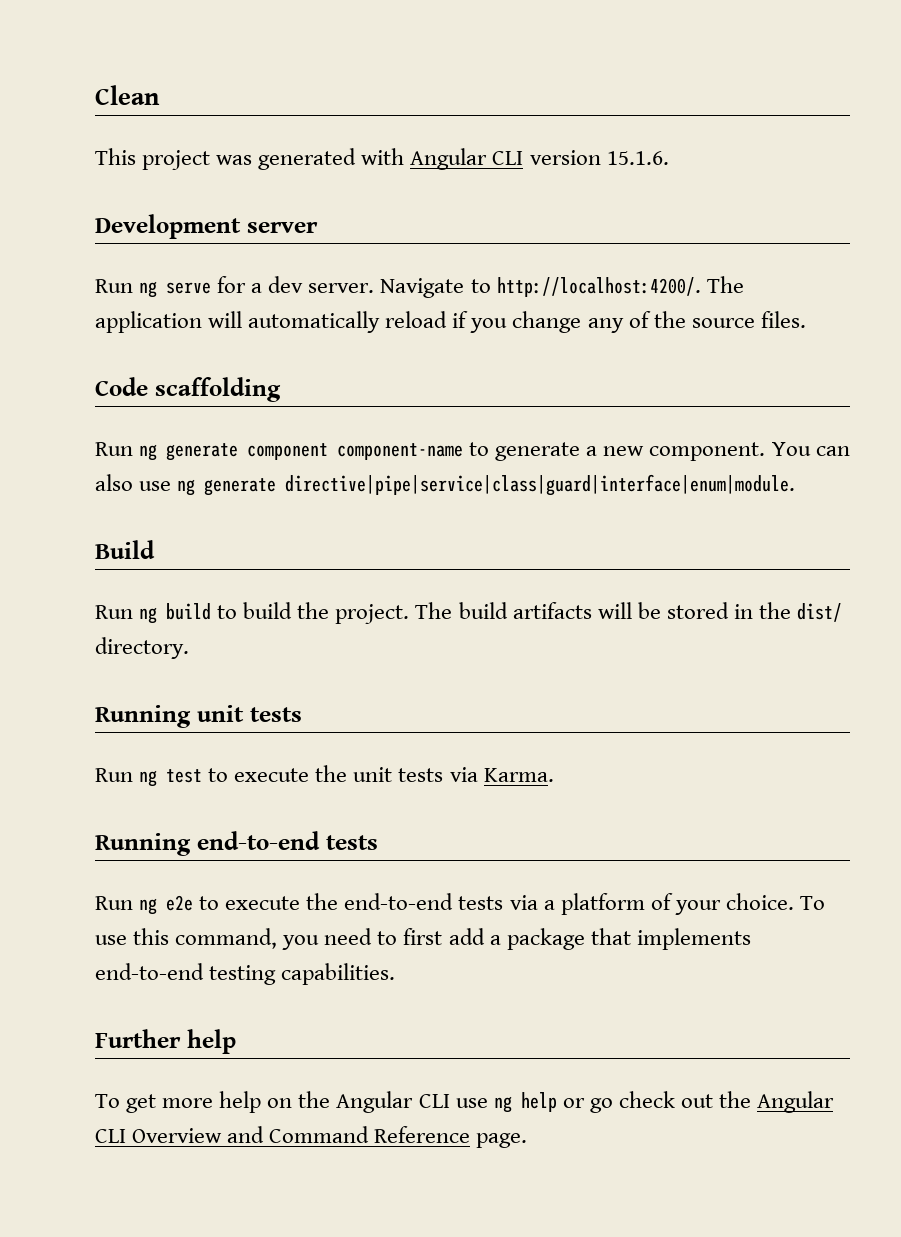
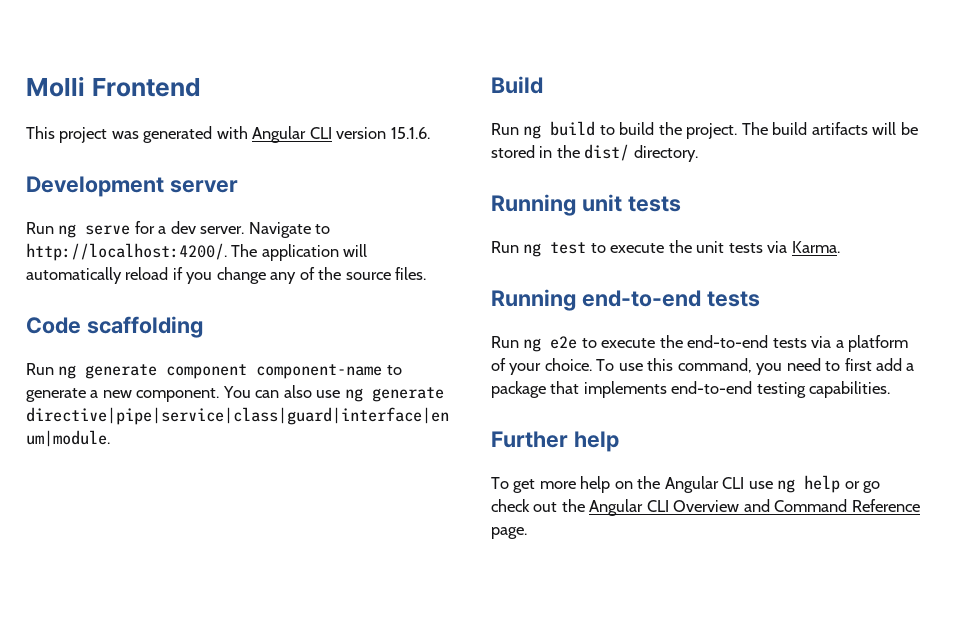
- Clean
+ Molli Frontend

